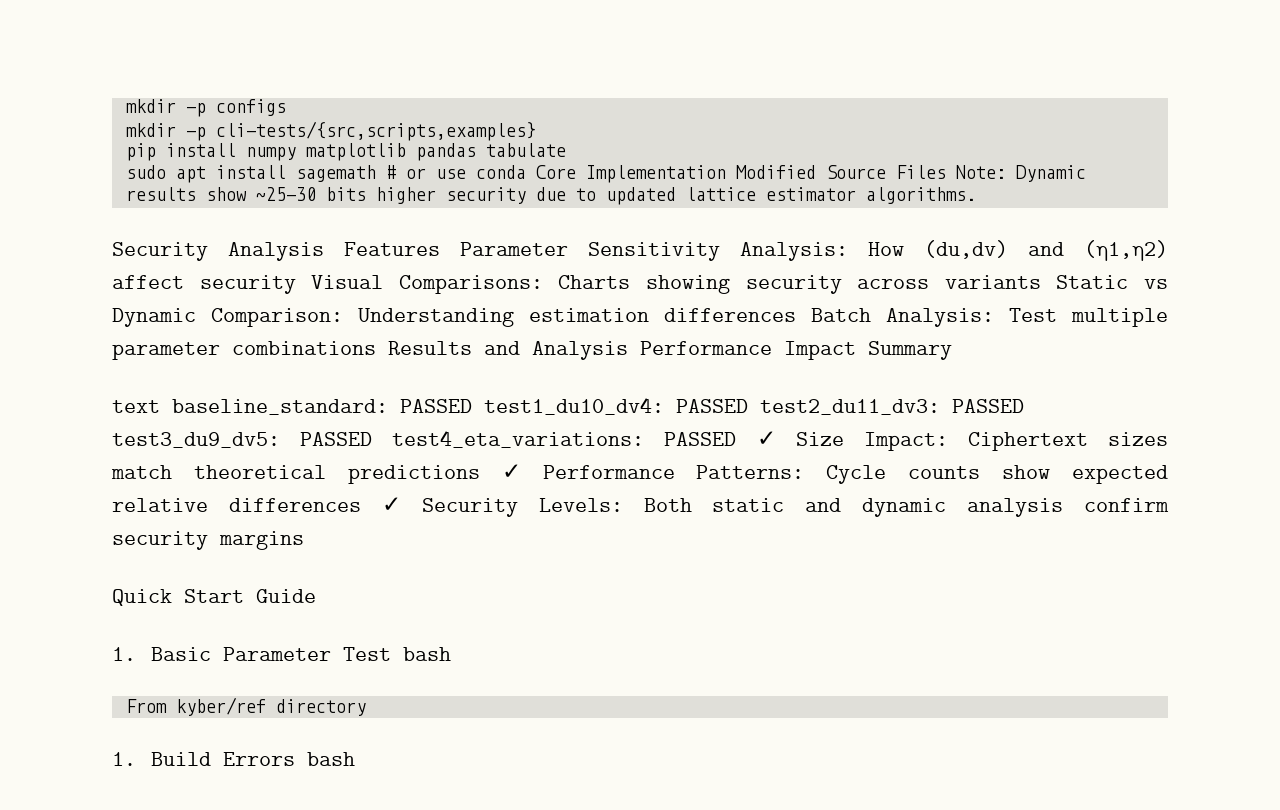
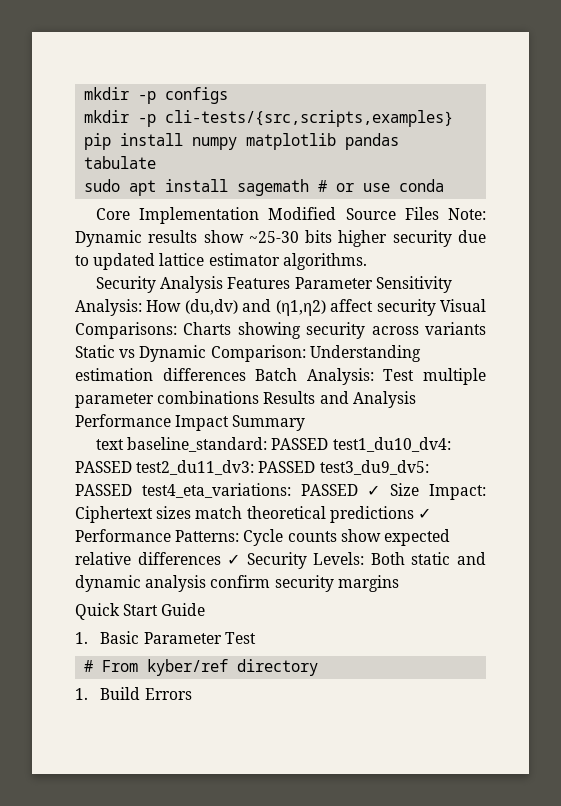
- sudo apt install sagemath # or use conda Core Implementation Modified Source Files Note: Dynamic results show ~25-30 bits higher security due to updated lattice estimator algorithms.
+ sudo apt install sagemath # or use conda
+ Core Implementation Modified Source Files Note: Dynamic results show ~25-30 bits higher security due to updated lattice estimator algorithms.
- 1. Basic Parameter Test bash
- From kyber/ref directory
+ 1. Basic Parameter Test
+ # From kyber/ref directory
- 1. Build Errors bash
+ 1. Build Errors

